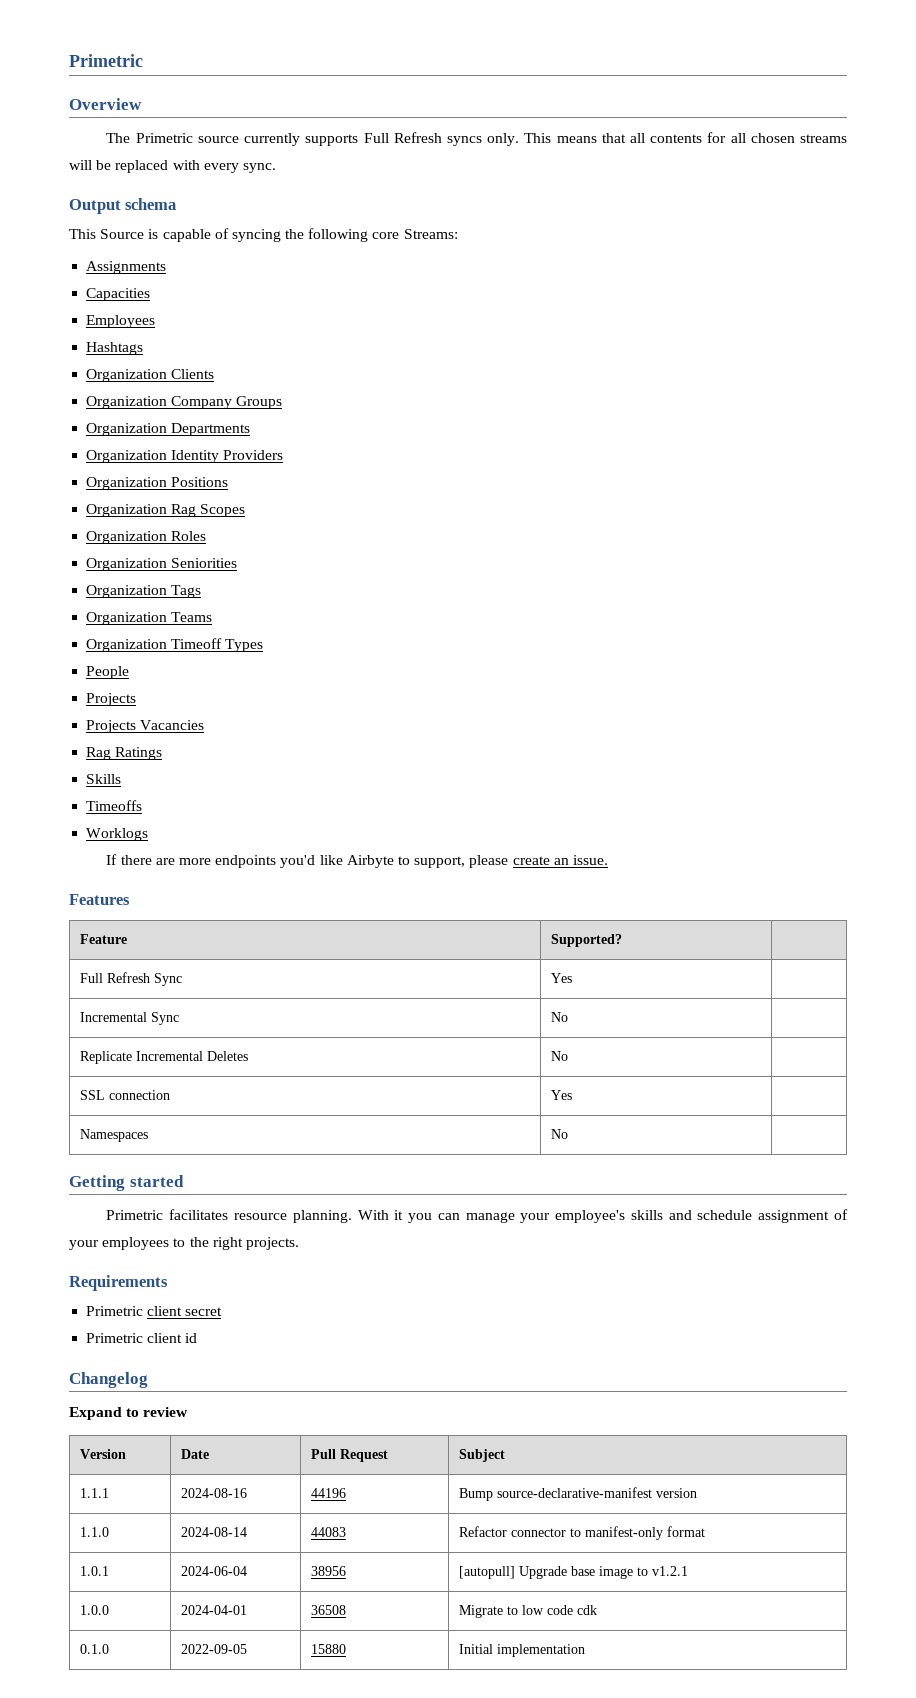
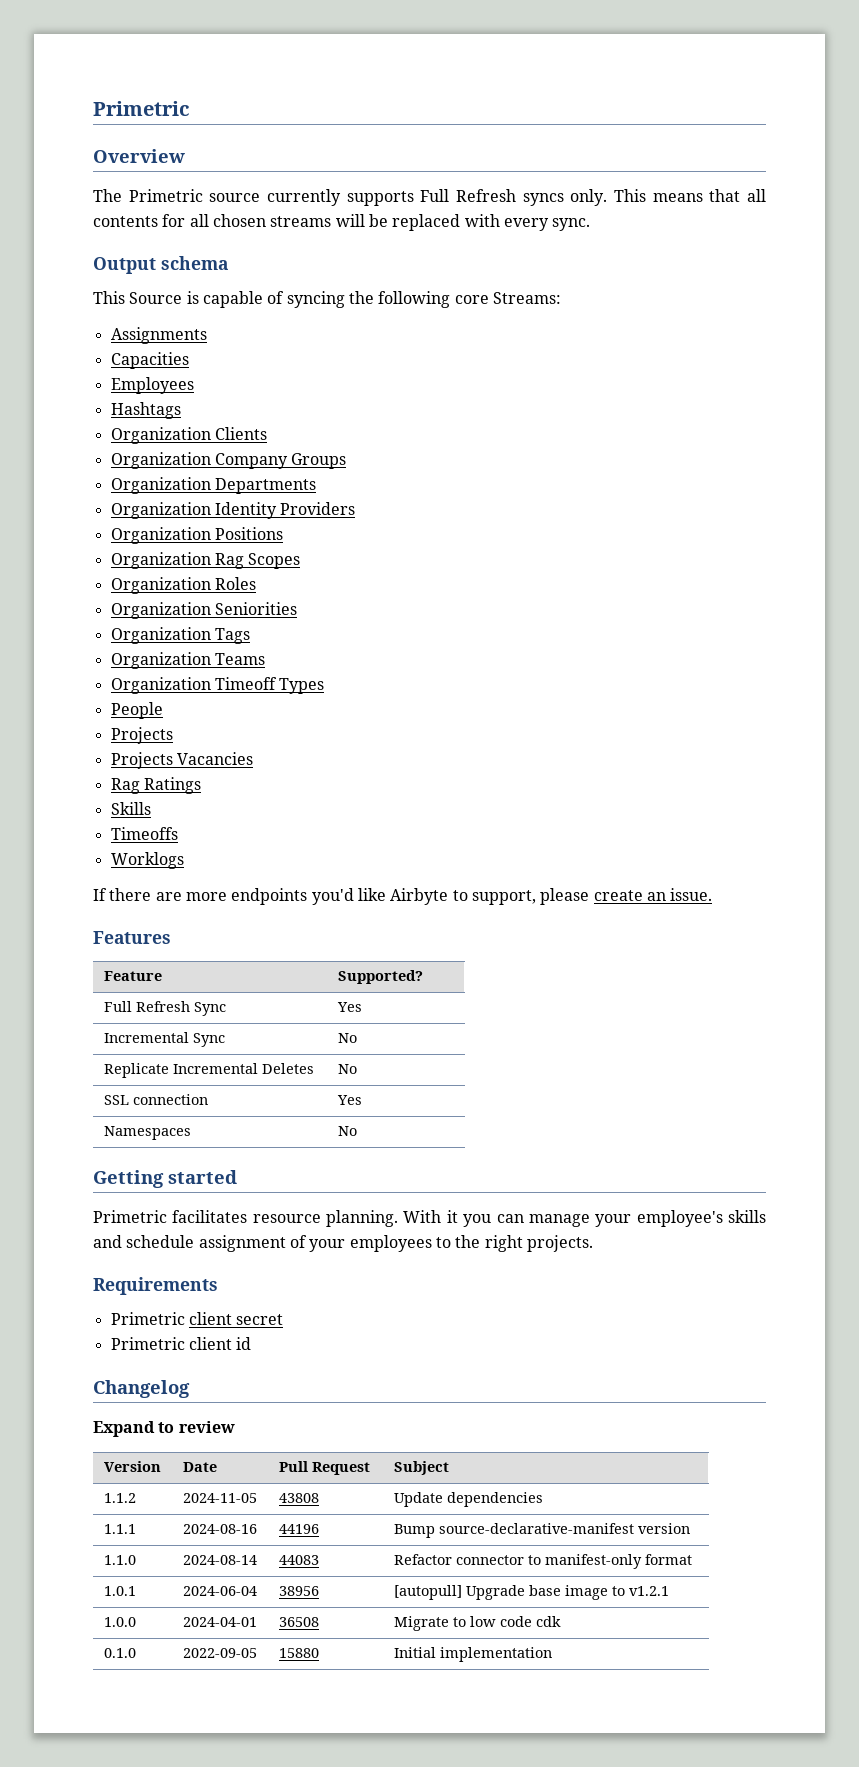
+ 1.1.2 | 2024-11-05 | 43808 | Update dependencies

